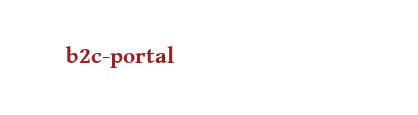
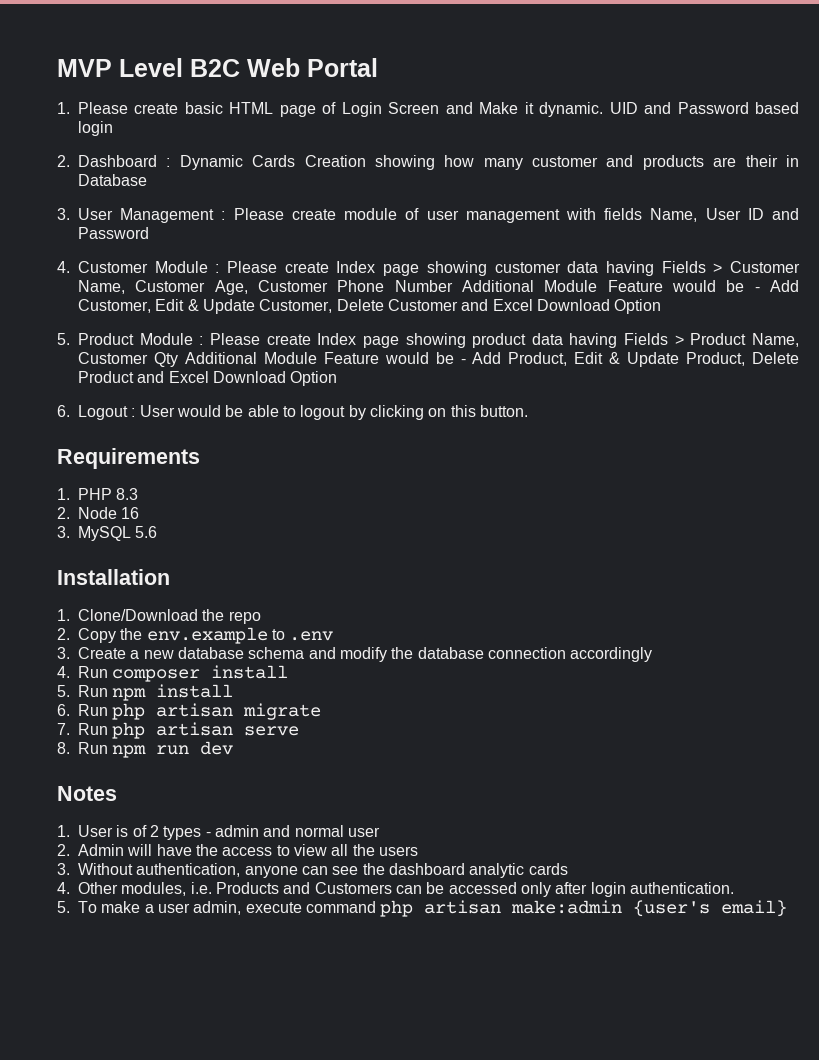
- b2c-portal
+ MVP Level B2C Web Portal
+ 1. Please create basic HTML page of Login Screen and Make it dynamic. UID and Password based login
+ 2. Dashboard : Dynamic Cards Creation showing how many customer and products are their in Database
+ 3. User Management : Please create module of user management with fields Name, User ID and Password
+ 4. Customer Module : Please create Index page showing customer data having Fields > Customer Name, Customer Age, Customer Phone Number Additional Module Feature would be - Add Customer, Edit & Update Customer, Delete Customer and Excel Download Option
+ 5. Product Module : Please create Index page showing product data having Fields > Product Name, Customer Qty Additional Module Feature would be - Add Product, Edit & Update Product, Delete Product and Excel Download Option
+ 6. Logout : User would be able to logout by clicking on this button.
+ Requirements
+ 1. PHP 8.3
+ 2. Node 16
+ 3. MySQL 5.6
+ Installation
+ 1. Clone/Download the repo
+ 2. Copy the env.example to .env
+ 3. Create a new database schema and modify the database connection accordingly
+ 4. Run composer install
+ 5. Run npm install
+ 6. Run php artisan migrate
+ 7. Run php artisan serve
+ 8. Run npm run dev
+ Notes
+ 1. User is of 2 types - admin and normal user
+ 2. Admin will have the access to view all the users
+ 3. Without authentication, anyone can see the dashboard analytic cards
+ 4. Other modules, i.e. Products and Customers can be accessed only after login authentication.
+ 5. To make a user admin, execute command php artisan make:admin {user's email}

